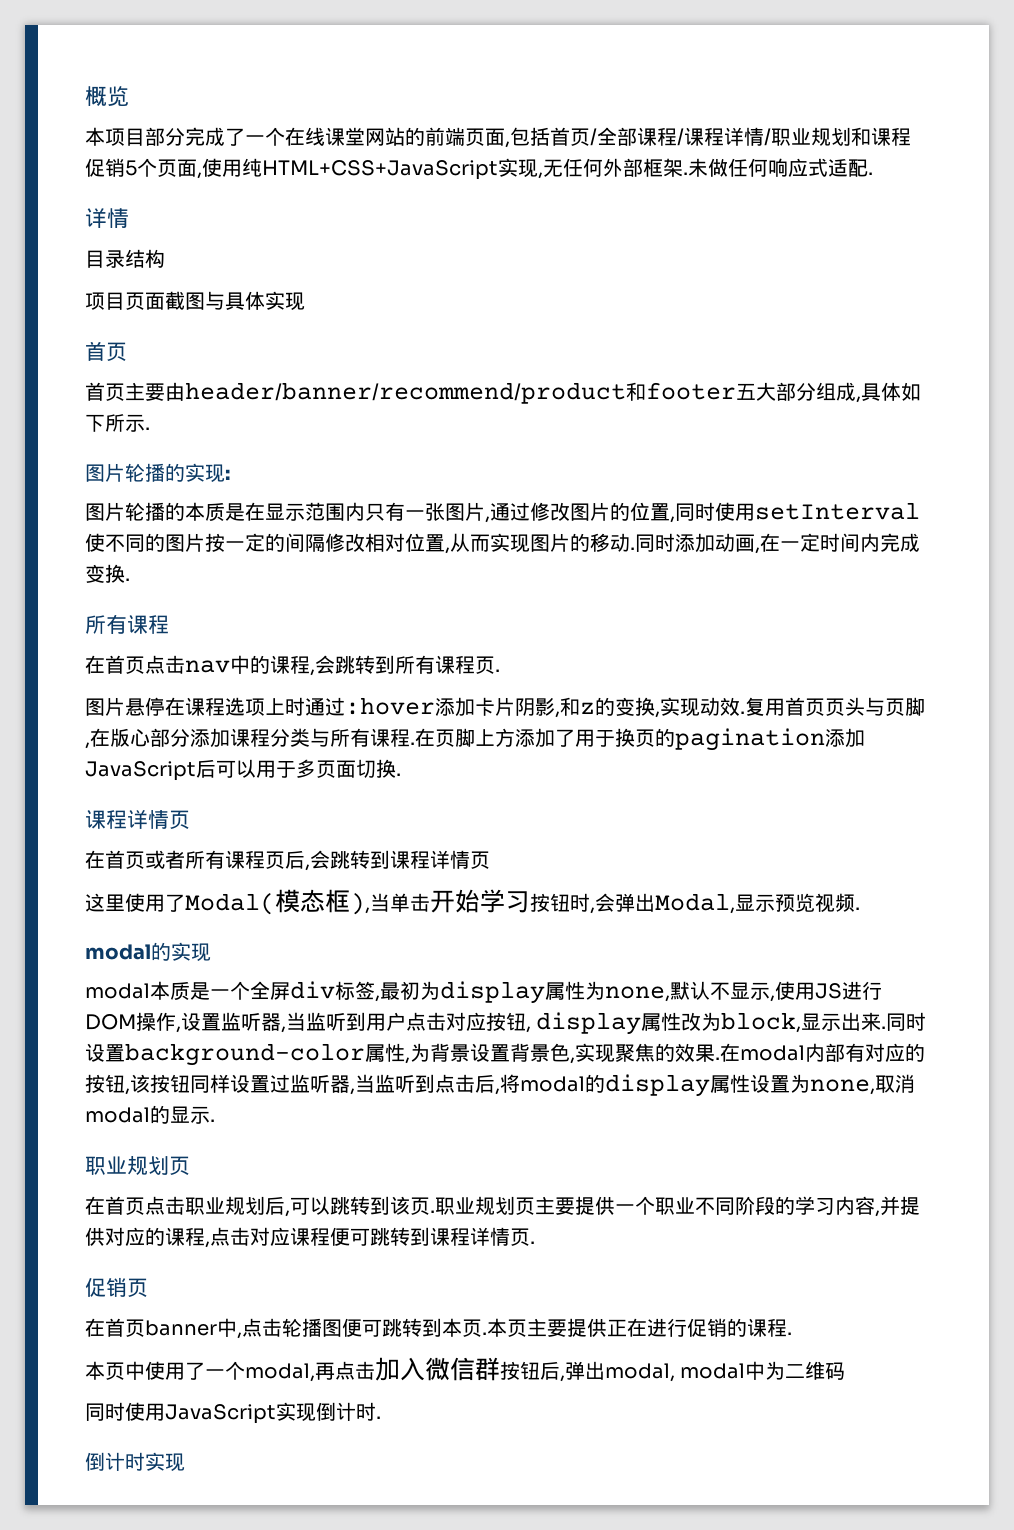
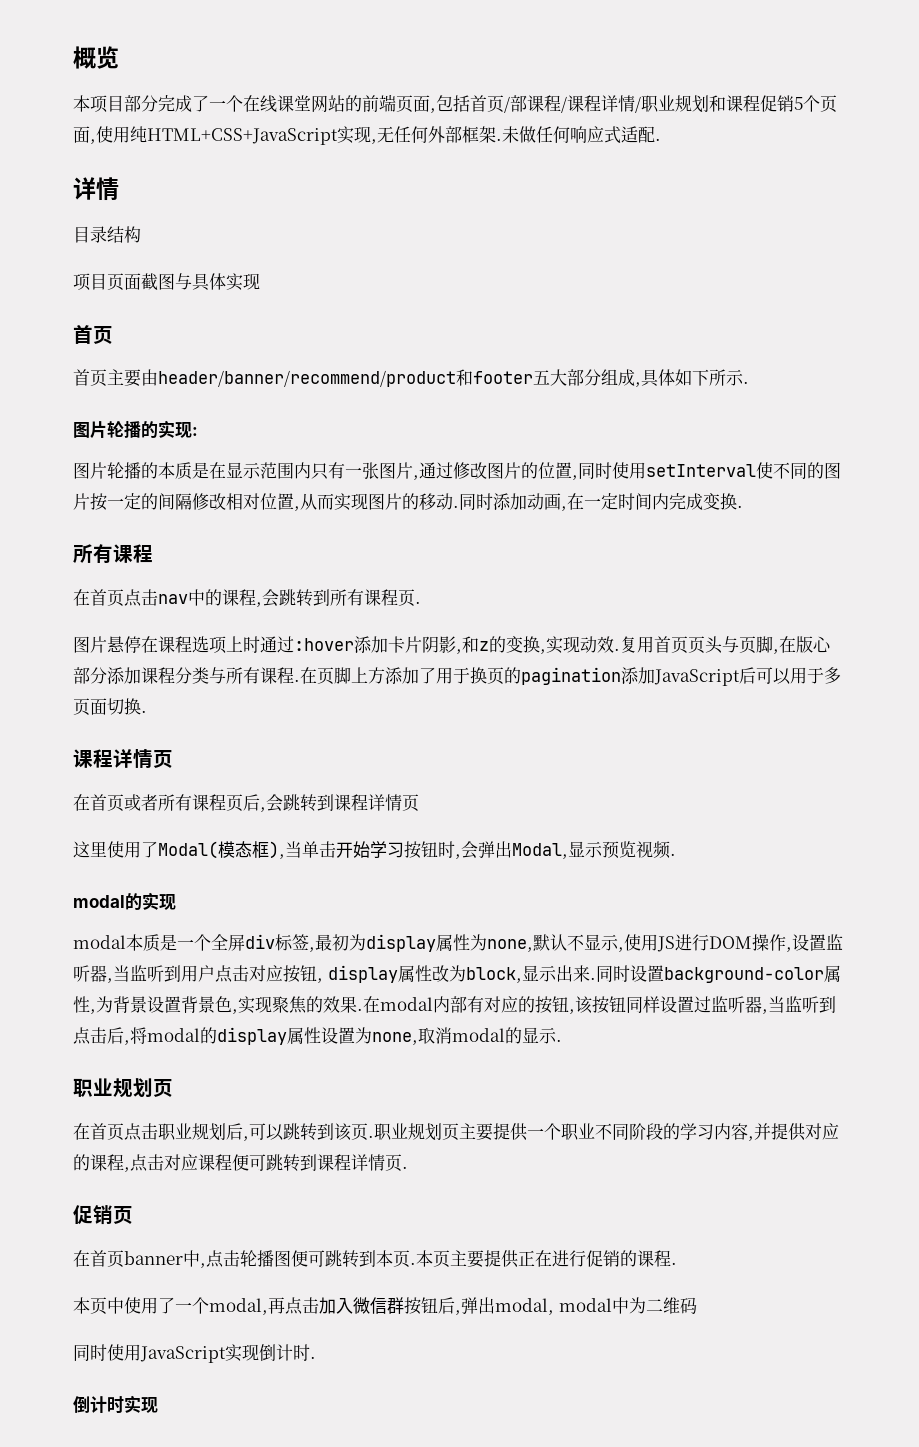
- 本项目部分完成了一个在线课堂网站的前端页面,包括首页/全部课程/课程详情/职业规划和课程促销5个页面,使用纯HTML+CSS+JavaScript实现,无任何外部框架.
+ 本项目部分完成了一个在线课堂网站的前端页面,包括首页/部课程/课程详情/职业规划和课程促销5个页面,使用纯HTML+CSS+JavaScript实现,无任何外部框架.

